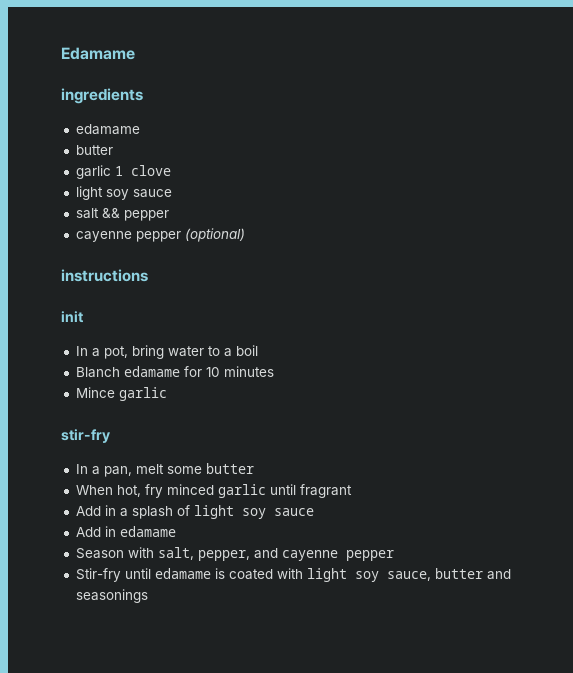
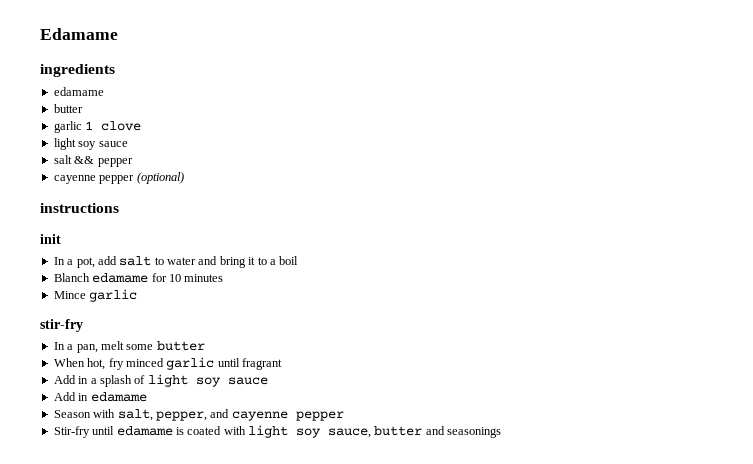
- In a pot, bring water to a boil
+ In a pot, add salt to water and bring it to a boil

